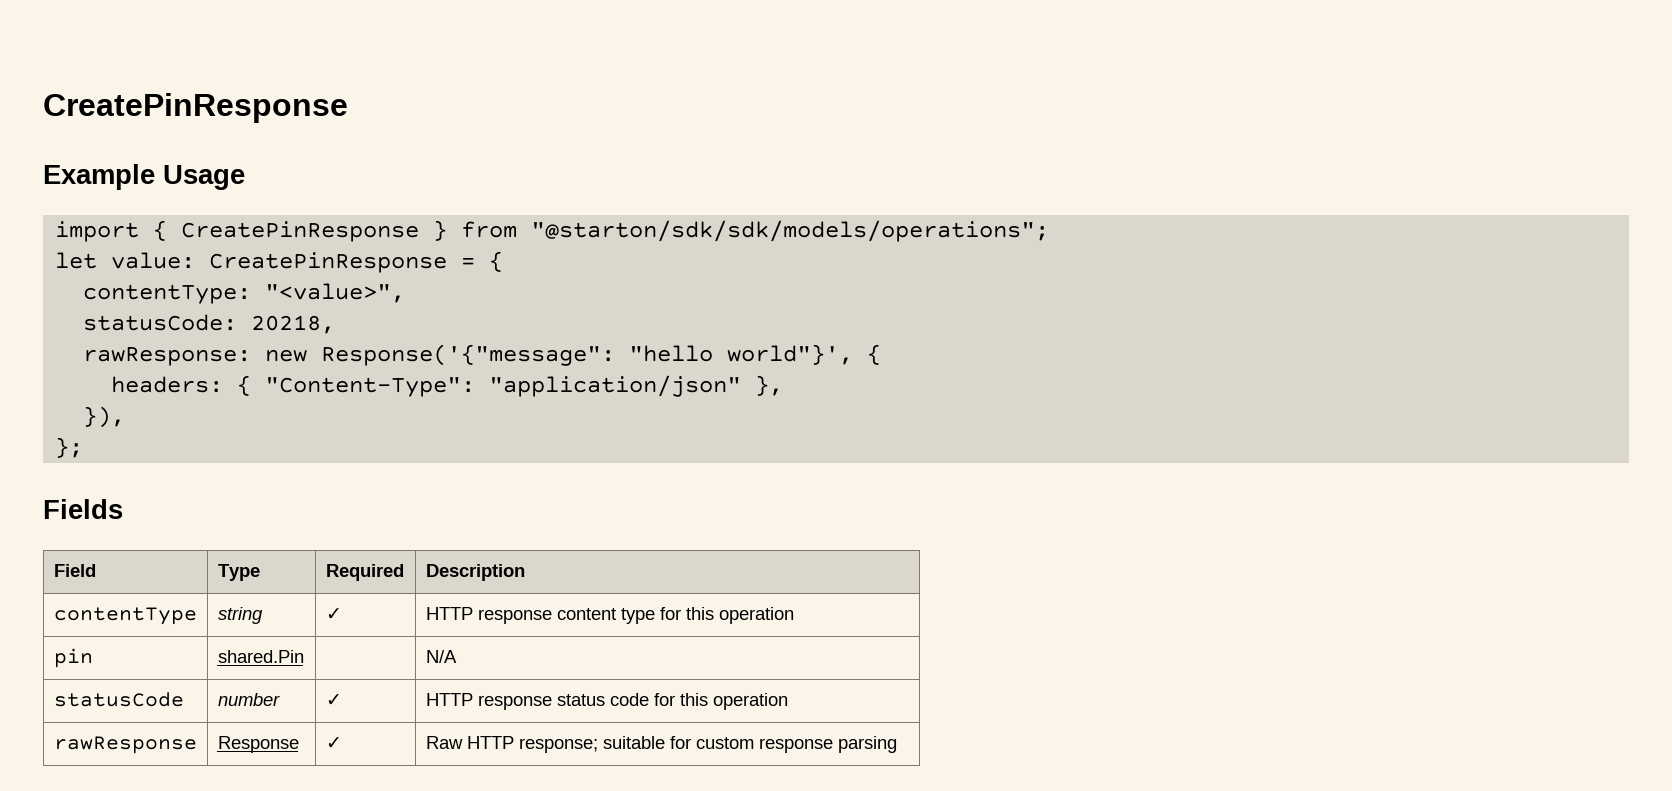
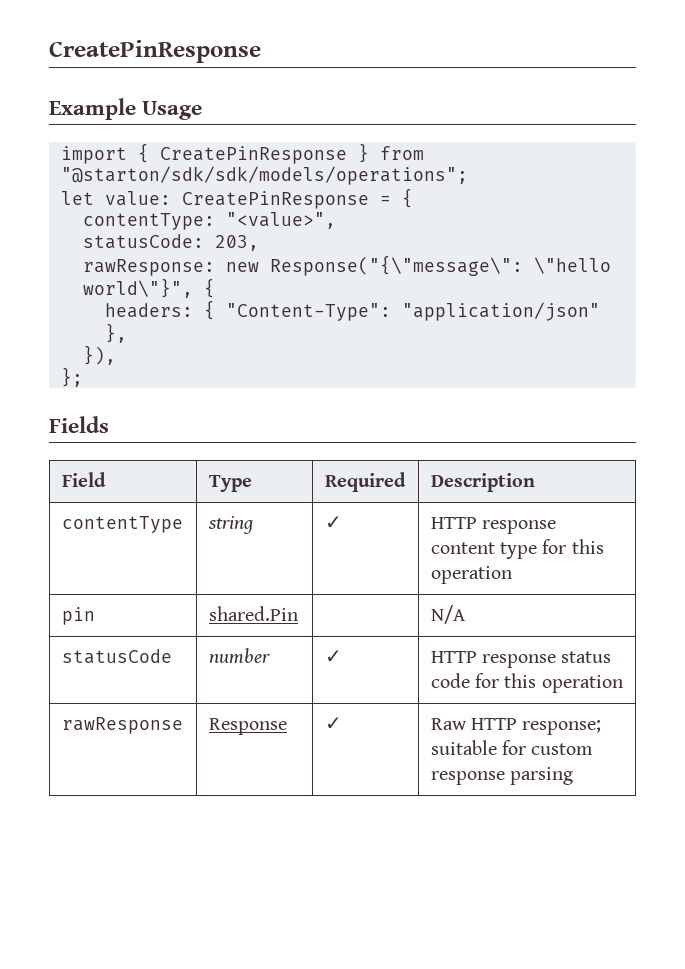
- statusCode: 20218,
+ statusCode: 203,
- rawResponse: new Response('{"message": "hello world"}', {
+ rawResponse: new Response("{\"message\": \"hello world\"}", {

